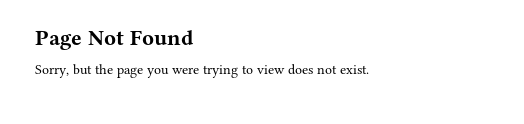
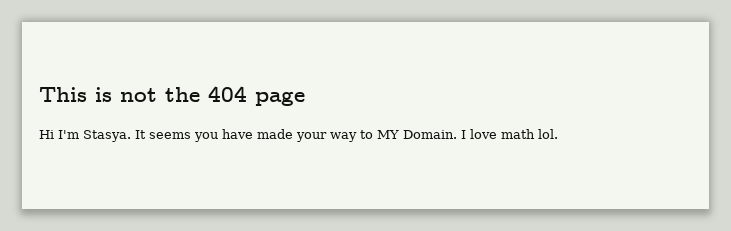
- Page Not Found
- Sorry, but the page you were trying to view does not exist.
+ This is not the 404 page
+ Hi I'm Stasya. It seems you have made your way to MY Domain. I love math lol.

